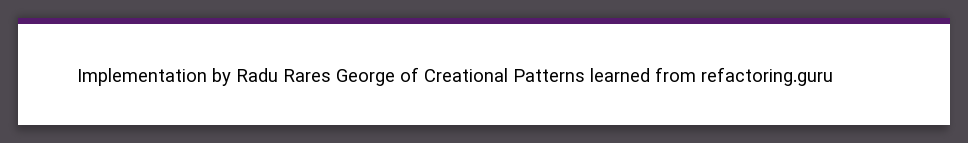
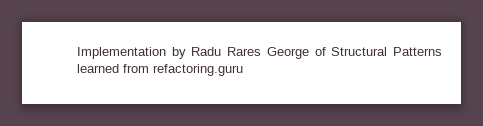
- Implementation by Radu Rares George of Creational Patterns learned from refactoring.guru
+ Implementation by Radu Rares George of Structural Patterns learned from refactoring.guru

